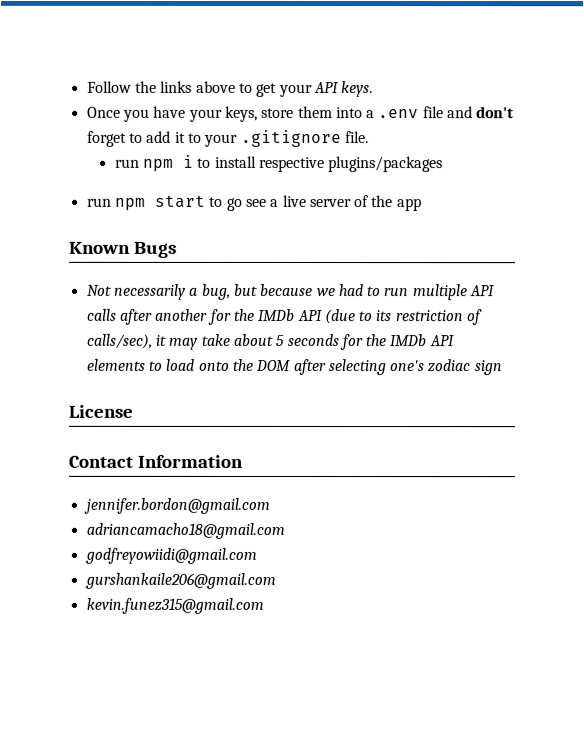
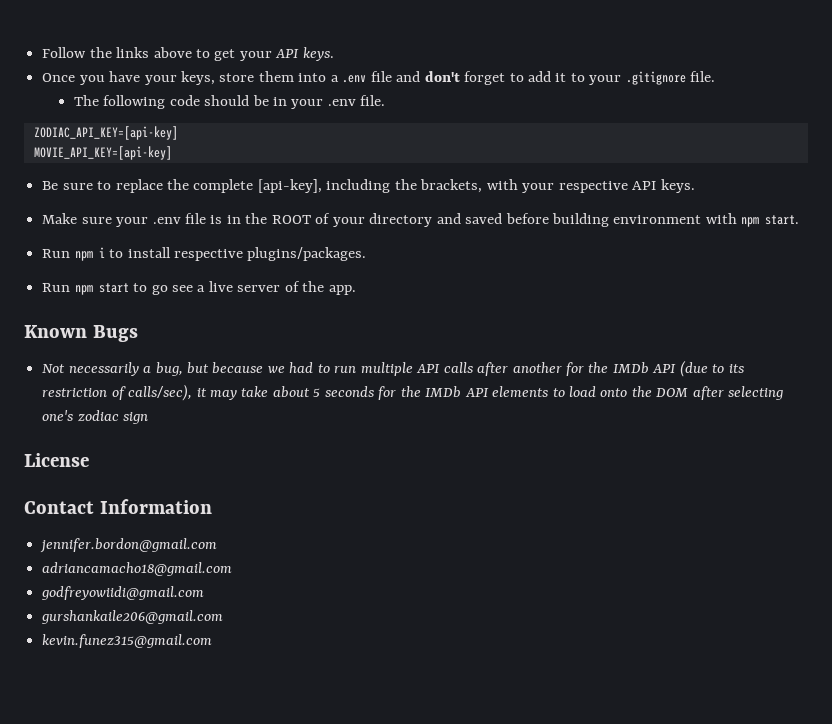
- run npm i to install respective plugins/packages
- run npm start to go see a live server of the app
+ The following code should be in your .env file.
+ ZODIAC_API_KEY=[api-key]
+ MOVIE_API_KEY=[api-key]
+ Be sure to replace the complete [api-key], including the brackets, with your respective API keys.
+ Make sure your .env file is in the ROOT of your directory and saved before building environment with npm start.
+ Run npm i to install respective plugins/packages.
+ Run npm start to go see a live server of the app.

